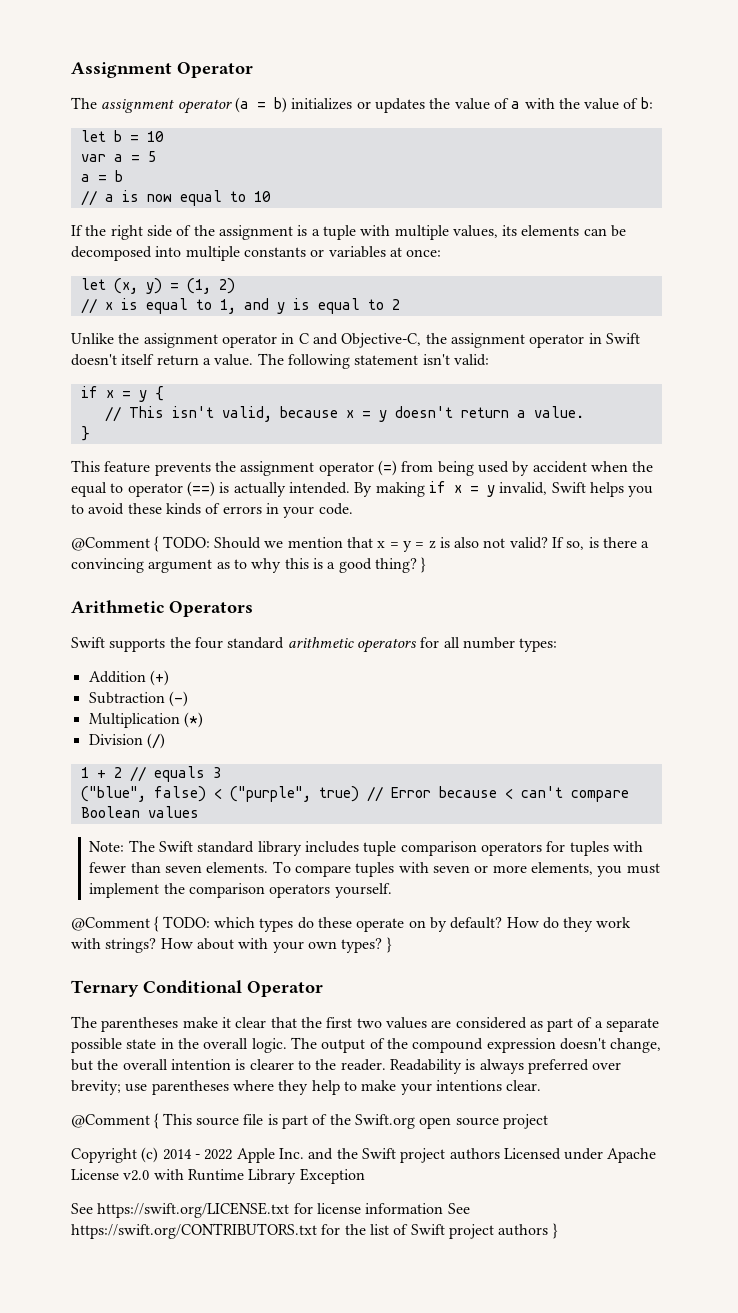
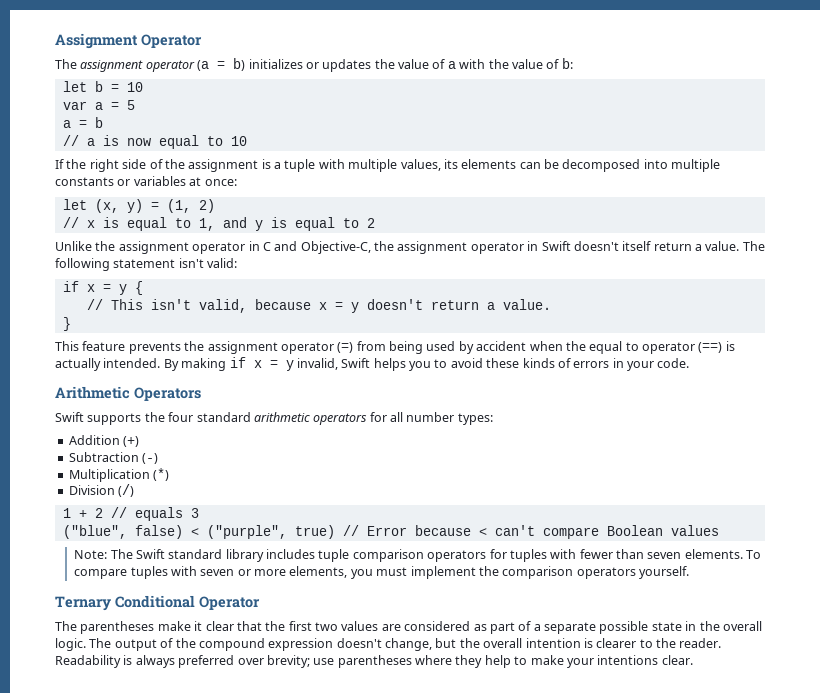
- @Comment { TODO: Should we mention that x = y = z is also not valid? If so, is there a convincing argument as to why this is a good thing? }
- @Comment { TODO: which types do these operate on by default? How do they work with strings? How about with your own types? }
- @Comment { This source file is part of the Swift.org open source project
- Copyright (c) 2014 - 2022 Apple Inc. and the Swift project authors Licensed under Apache License v2.0 with Runtime Library Exception
- See https://swift.org/LICENSE.txt for license information See https://swift.org/CONTRIBUTORS.txt for the list of Swift project authors }

